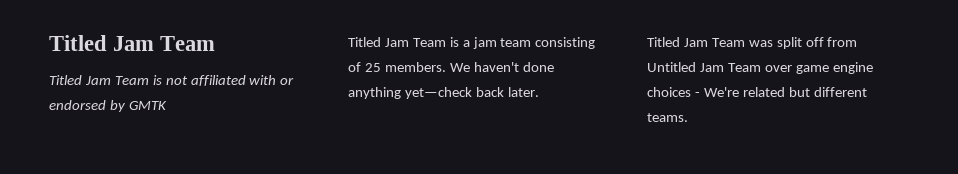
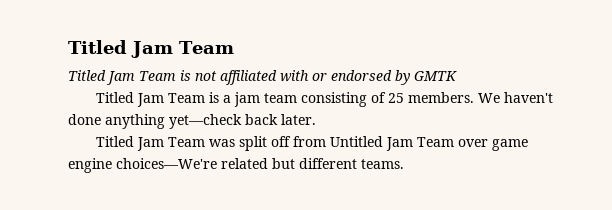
- Titled Jam Team was split off from Untitled Jam Team over game engine choices - We're related but different teams.
+ Titled Jam Team was split off from Untitled Jam Team over game engine choices—We're related but different teams.

